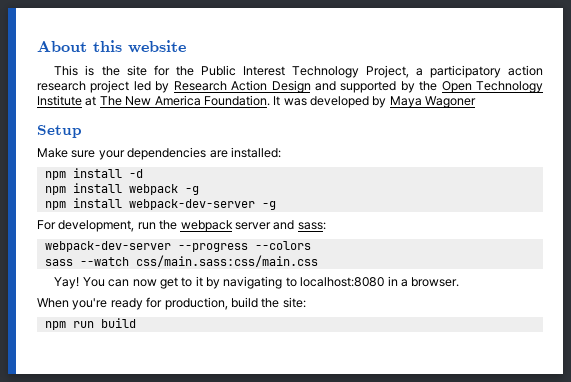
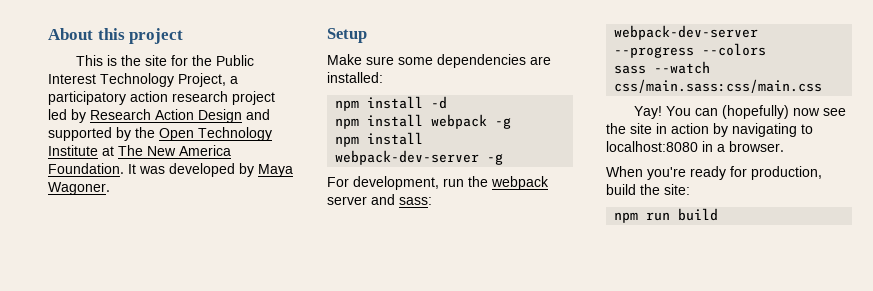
- About this website
+ About this project
- It was developed by Maya Wagoner
+ It was developed by Maya Wagoner.
- Make sure your dependencies are installed:
+ Make sure some dependencies are installed:
- You can now get to it by navigating to localhost:8080 in a browser.
+ You can (hopefully) now see the site in action by navigating to localhost:8080 in a browser.

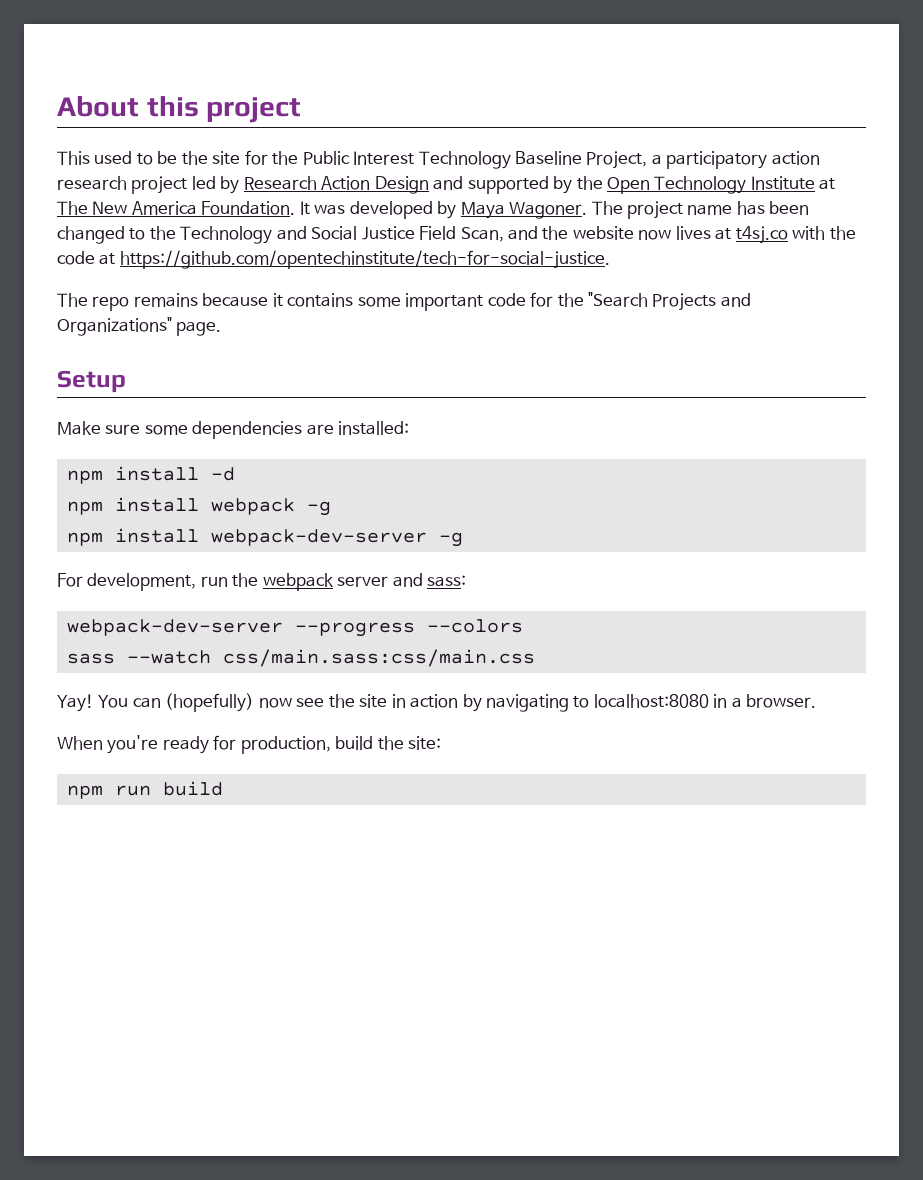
- This is the site for the Public Interest Technology Project, a participatory action research project led by Research Action Design and supported by the Open Technology Institute at The New America Foundation.
+ This used to be the site for the Public Interest Technology Baseline Project, a participatory action research project led by Research Action Design and supported by the Open Technology Institute at The New America Foundation.
+ The project name has been changed to the Technology and Social Justice Field Scan, and the website now lives at t4sj.co with the code at https://github.com/opentechinstitute/tech-for-social-justice.
+ The repo remains because it contains some important code for the "Search Projects and Organizations" page.

